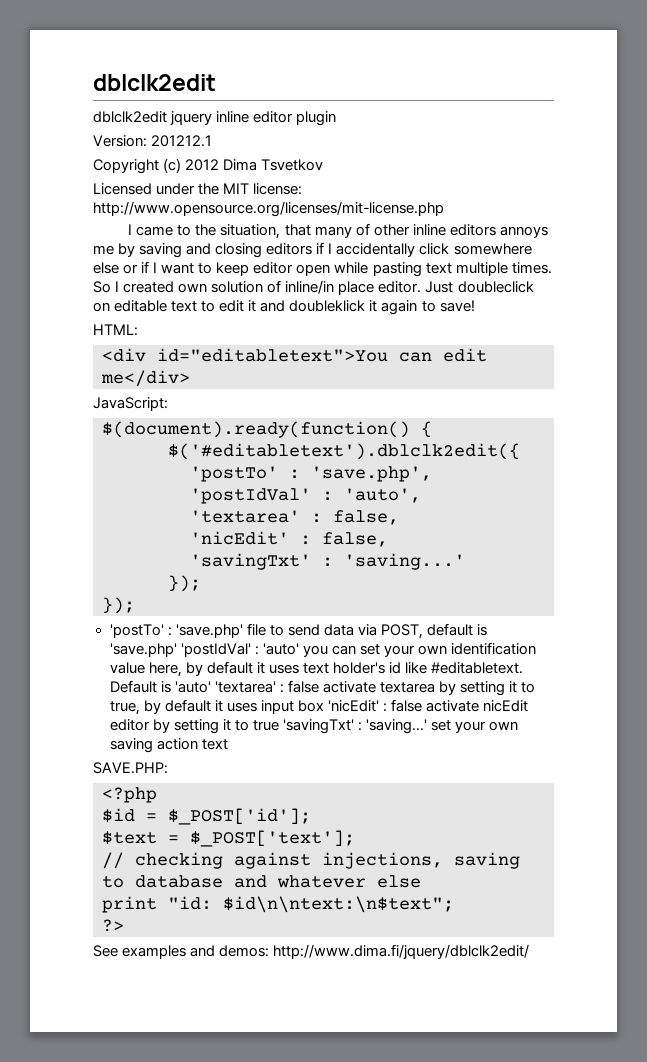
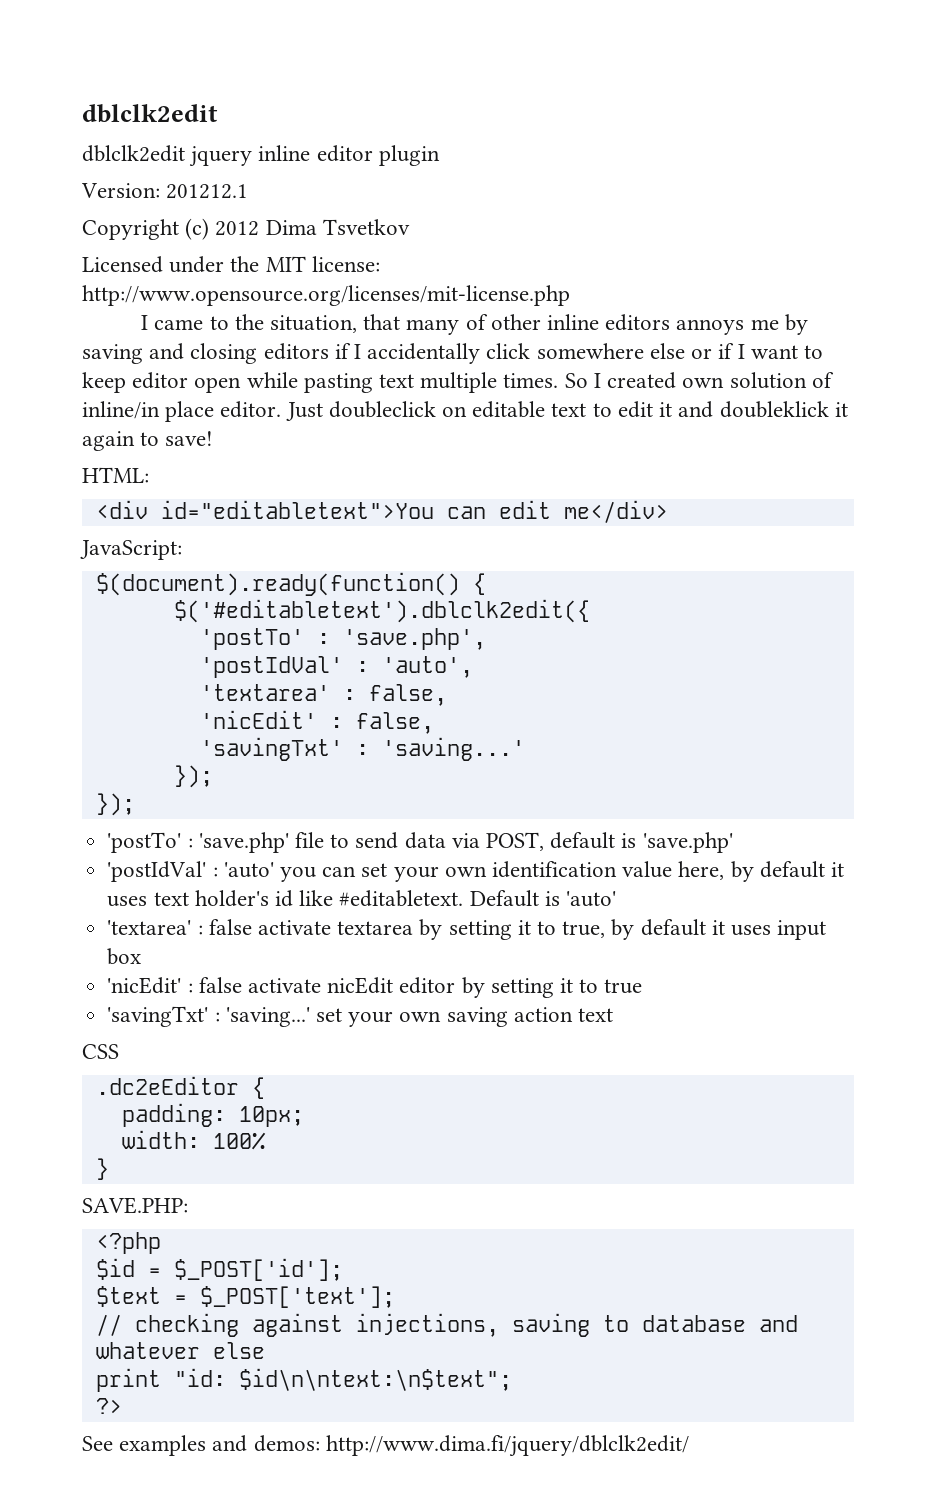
- 'postTo' : 'save.php' file to send data via POST, default is 'save.php' 'postIdVal' : 'auto' you can set your own identification value here, by default it uses text holder's id like #editabletext.
+ 'postTo' : 'save.php' file to send data via POST, default is 'save.php'
+ 'postIdVal' : 'auto' you can set your own identification value here, by default it uses text holder's id like #editabletext.
- Default is 'auto' 'textarea' : false activate textarea by setting it to true, by default it uses input box 'nicEdit' : false activate nicEdit editor by setting it to true 'savingTxt' : 'saving...' set your own saving action text
+ Default is 'auto'
+ 'textarea' : false activate textarea by setting it to true, by default it uses input box
+ 'nicEdit' : false activate nicEdit editor by setting it to true
+ 'savingTxt' : 'saving...' set your own saving action text
+ CSS
+ .dc2eEditor {
+ padding: 10px;
+ width: 100%
+ }

